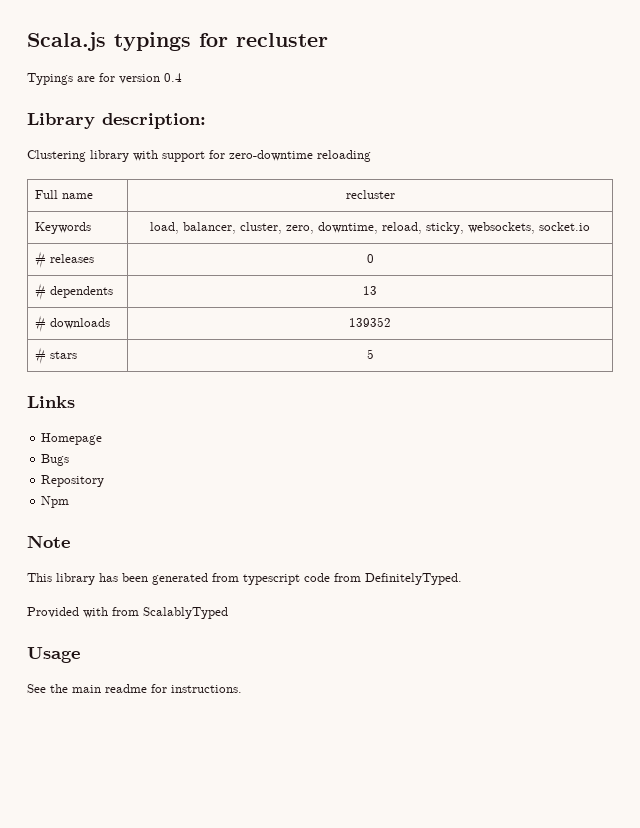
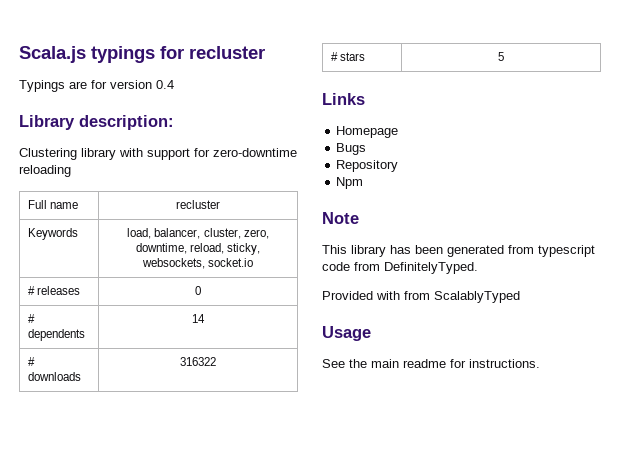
- # dependents | 13
+ # dependents | 14
- # downloads | 139352
+ # downloads | 316322

